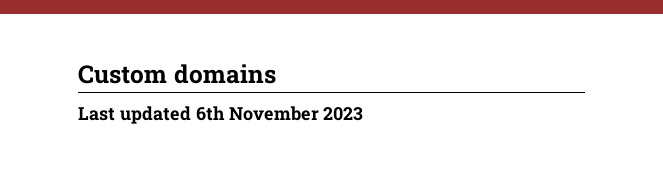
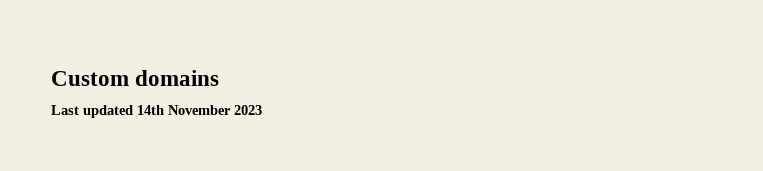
- Last updated 6th November 2023
+ Last updated 14th November 2023

